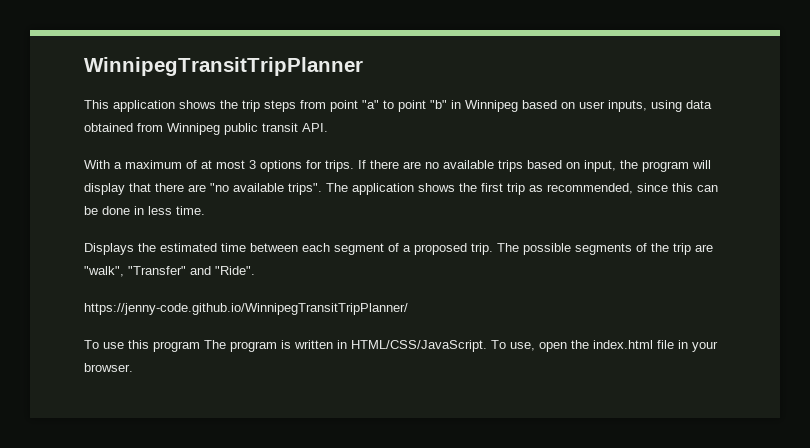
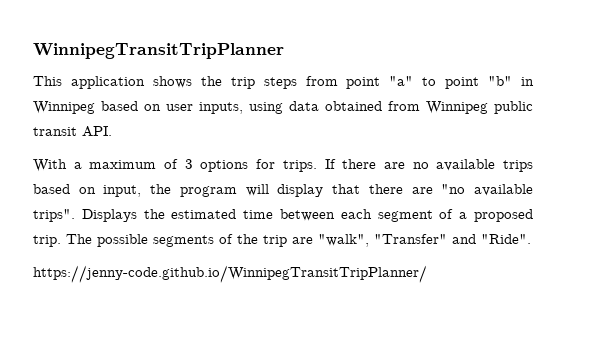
- With a maximum of at most 3 options for trips.
+ With a maximum of 3 options for trips.
- If there are no available trips based on input, the program will display that there are "no available trips". The application shows the first trip as recommended, since this can be done in less time.
- Displays the estimated time between each segment of a proposed trip.
+ If there are no available trips based on input, the program will display that there are "no available trips". Displays the estimated time between each segment of a proposed trip.
- To use this program The program is written in HTML/CSS/JavaScript. To use, open the index.html file in your browser.

